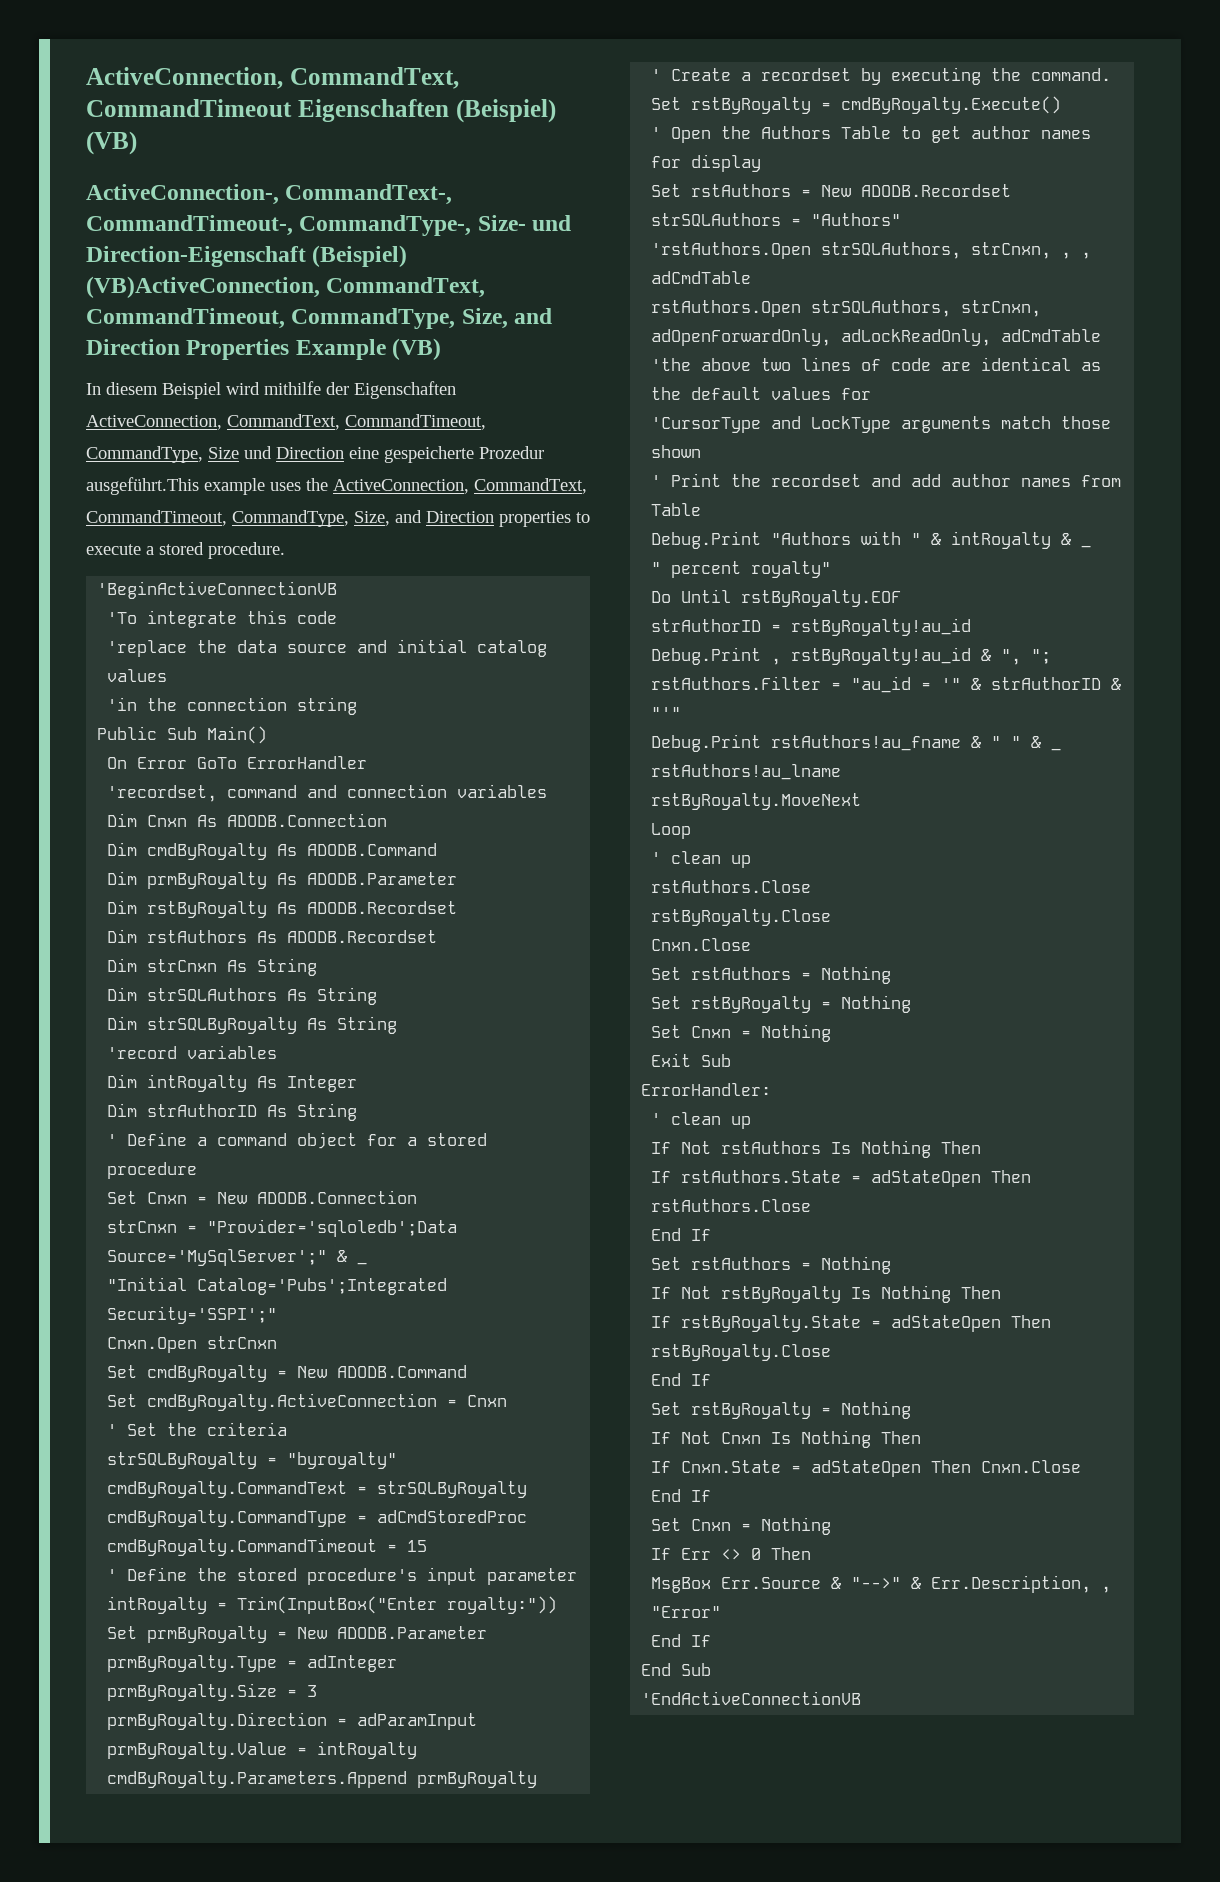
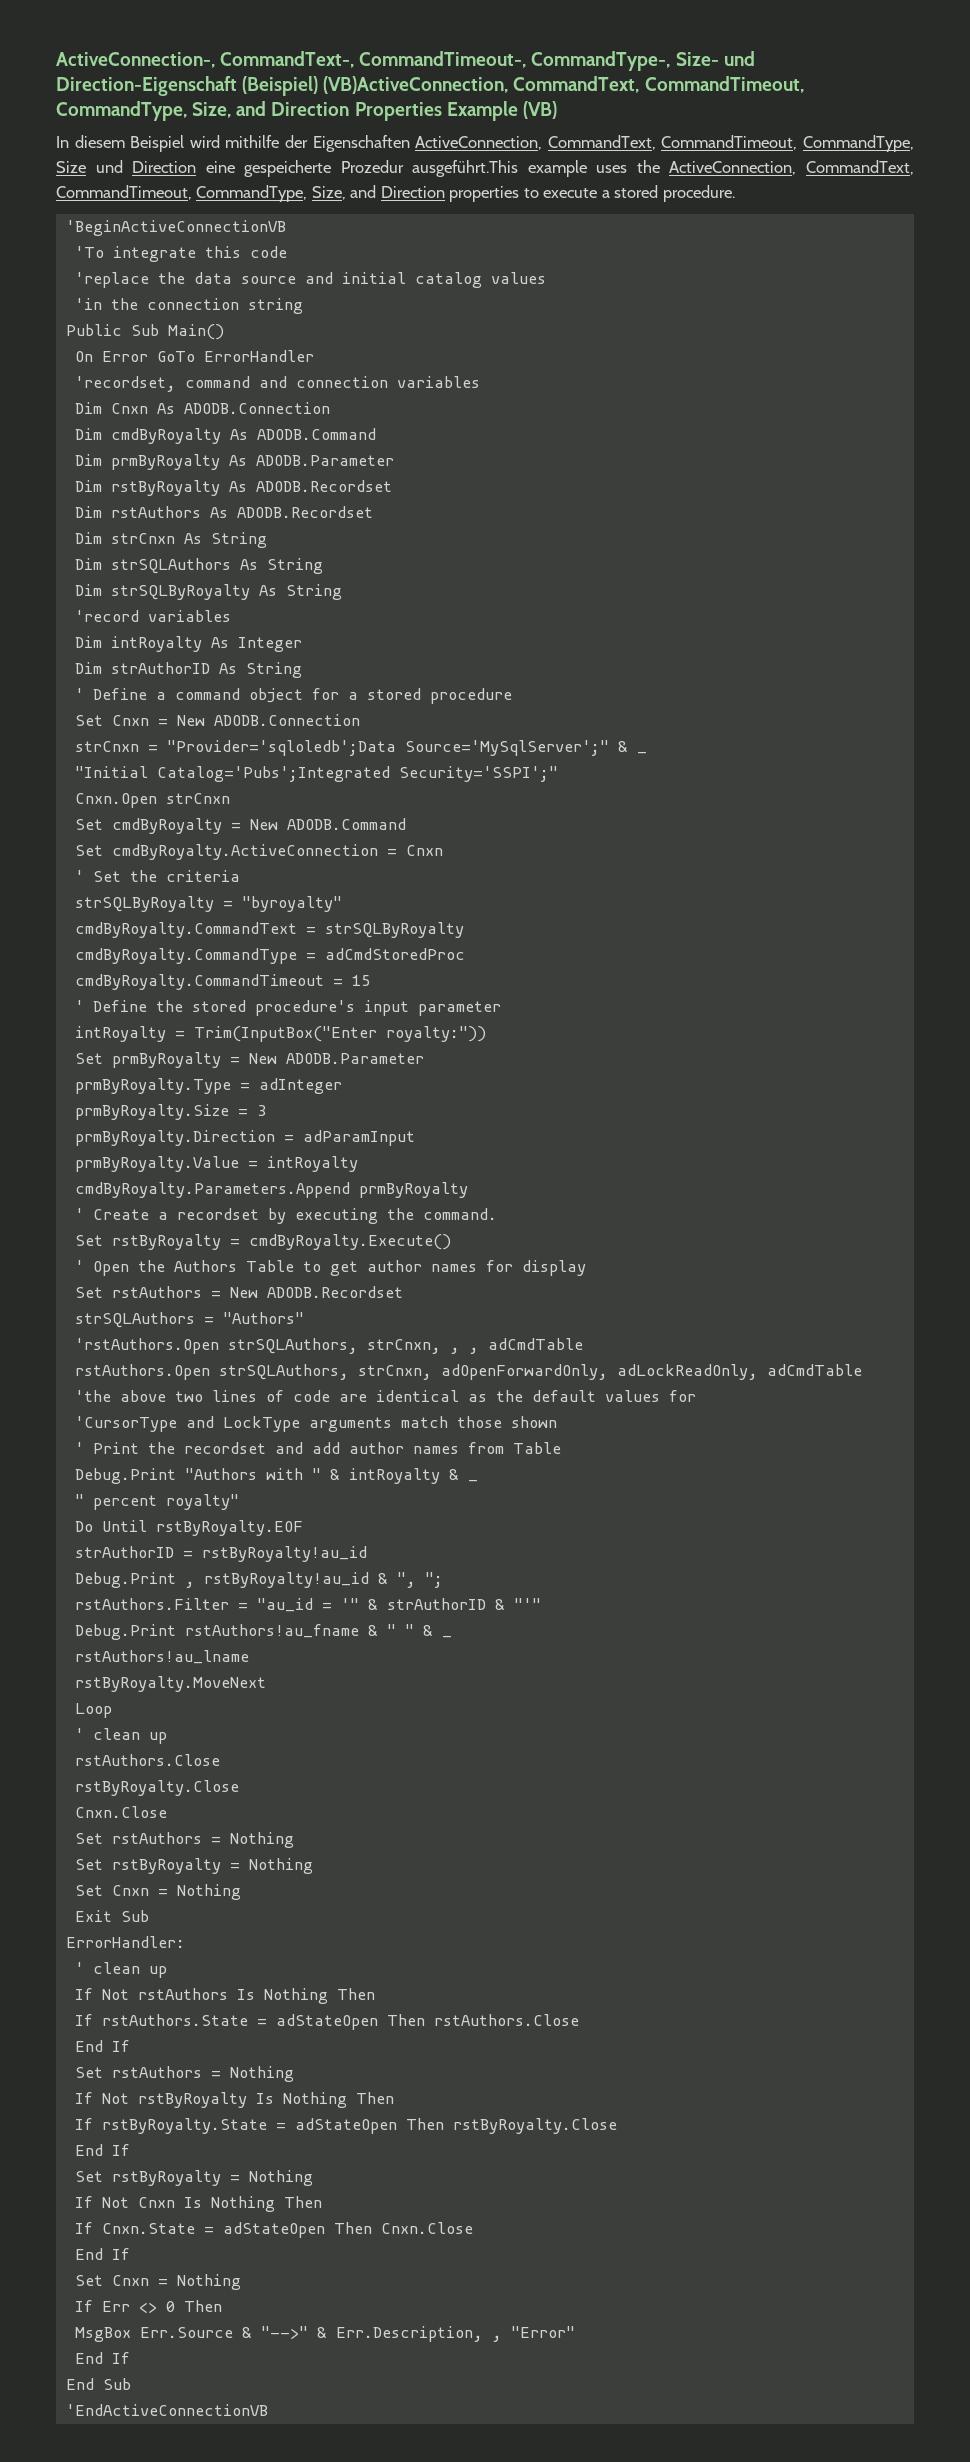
- ActiveConnection, CommandText, CommandTimeout Eigenschaften (Beispiel) (VB)

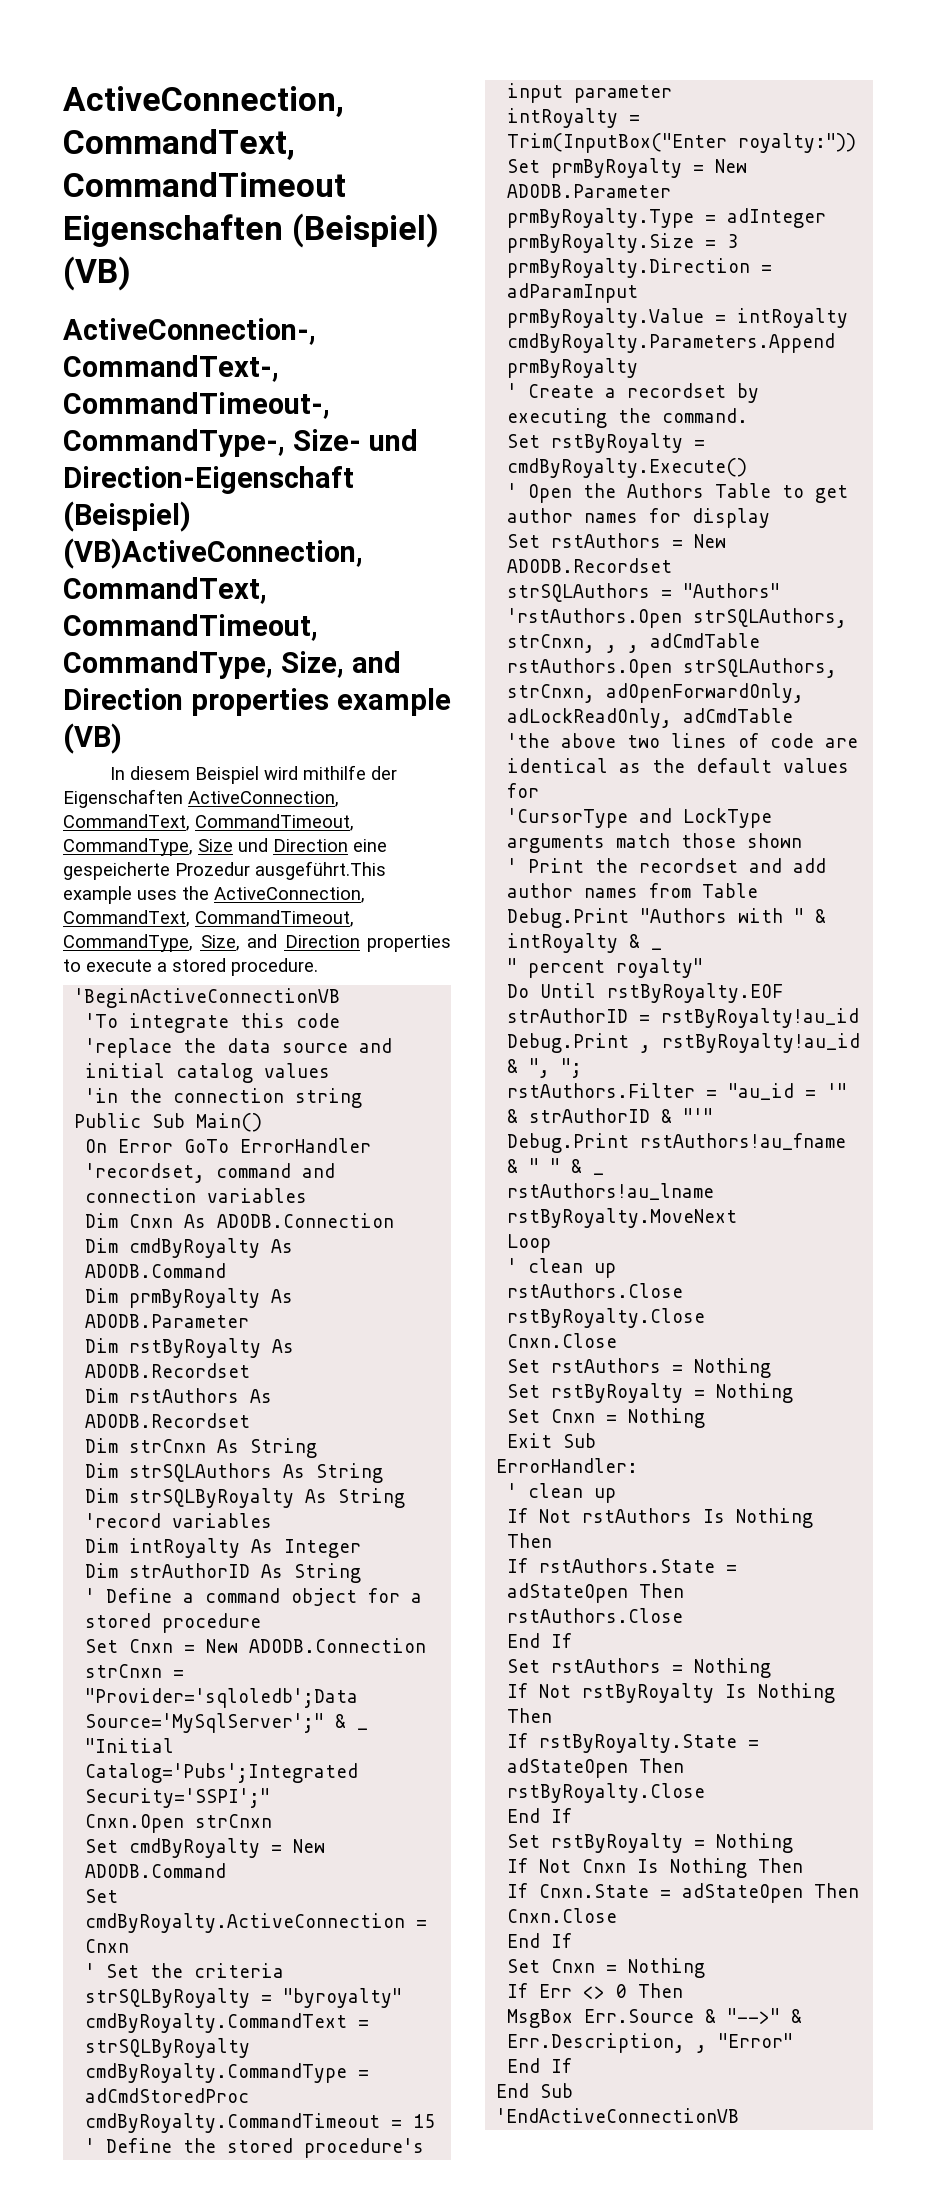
+ ActiveConnection, CommandText, CommandTimeout Eigenschaften (Beispiel) (VB)
- ActiveConnection-, CommandText-, CommandTimeout-, CommandType-, Size- und Direction-Eigenschaft (Beispiel) (VB)ActiveConnection, CommandText, CommandTimeout, CommandType, Size, and Direction Properties Example (VB)
+ ActiveConnection-, CommandText-, CommandTimeout-, CommandType-, Size- und Direction-Eigenschaft (Beispiel) (VB)ActiveConnection, CommandText, CommandTimeout, CommandType, Size, and Direction properties example (VB)

